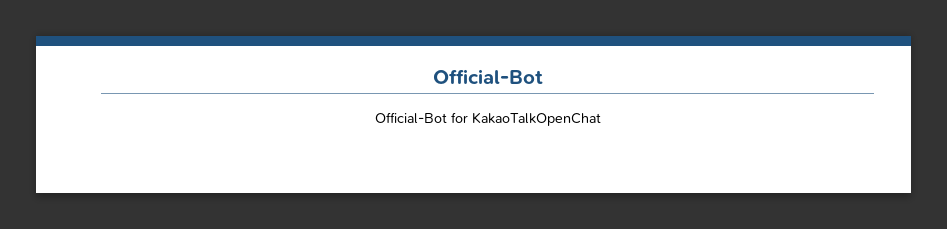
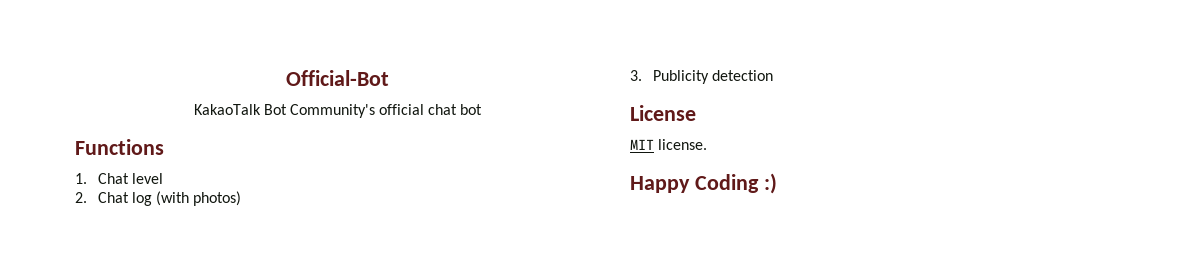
- Official-Bot for KakaoTalkOpenChat
+ KakaoTalk Bot Community's official chat bot
+ Functions
+ 1. Chat level
+ 2. Chat log (with photos)
+ 3. Publicity detection
+ License
+ MIT license.
+ Happy Coding :)

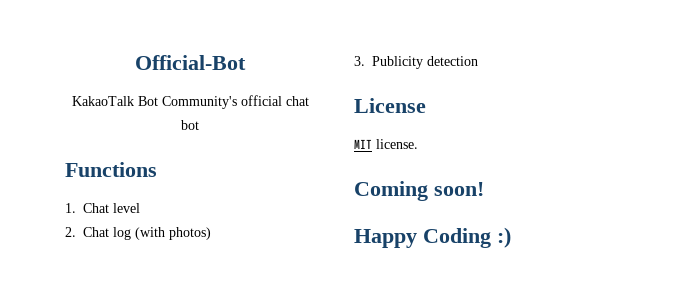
+ Coming soon!

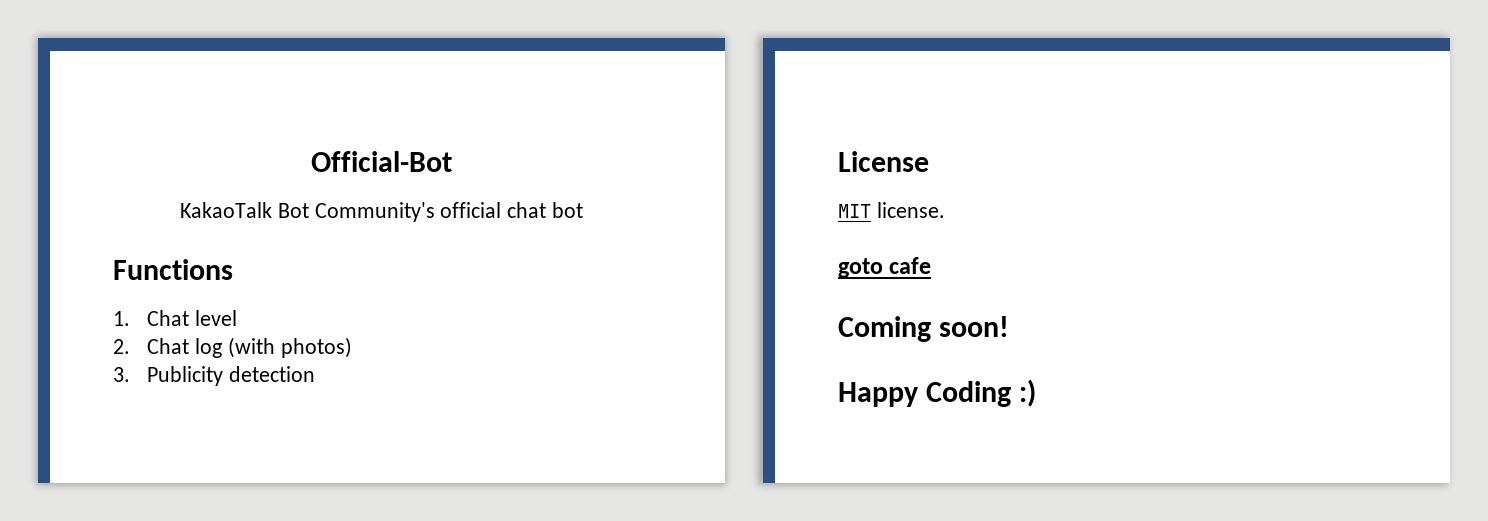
+ goto cafe

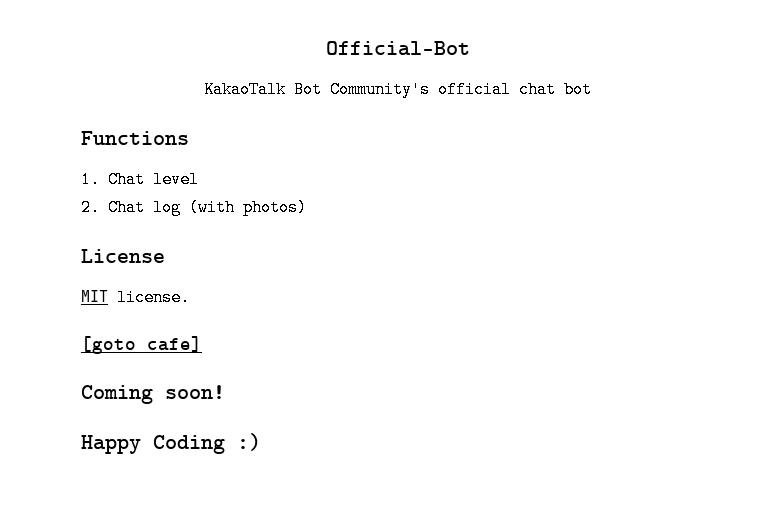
- 3. Publicity detection
- goto cafe
+ [goto cafe]

